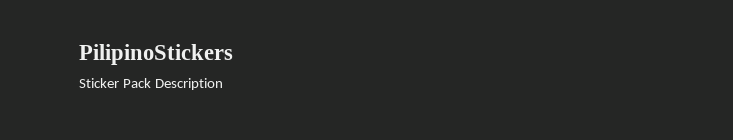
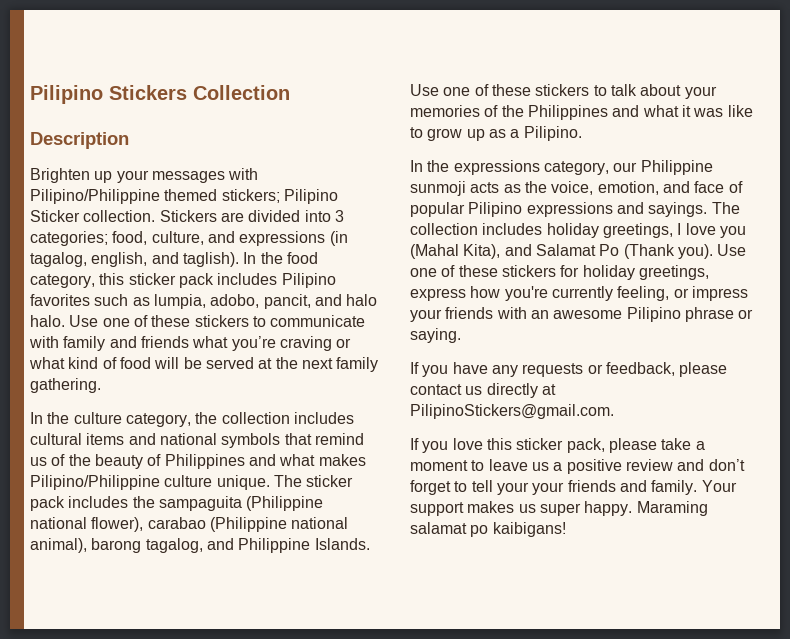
- PilipinoStickers
- Sticker Pack Description
+ Pilipino Stickers Collection
+ Description
+ Brighten up your messages with Pilipino/Philippine themed stickers; Pilipino Sticker collection. Stickers are divided into 3 categories; food, culture, and expressions (in tagalog, english, and taglish). In the food category, this sticker pack includes Pilipino favorites such as lumpia, adobo, pancit, and halo halo. Use one of these stickers to communicate with family and friends what you’re craving or what kind of food will be served at the next family gathering.
+ In the culture category, the collection includes cultural items and national symbols that remind us of the beauty of Philippines and what makes Pilipino/Philippine culture unique. The sticker pack includes the sampaguita (Philippine national flower), carabao (Philippine national animal), barong tagalog, and Philippine Islands. Use one of these stickers to talk about your memories of the Philippines and what it was like to grow up as a Pilipino.
+ In the expressions category, our Philippine sunmoji acts as the voice, emotion, and face of popular Pilipino expressions and sayings. The collection includes holiday greetings, I love you (Mahal Kita), and Salamat Po (Thank you). Use one of these stickers for holiday greetings, express how you're currently feeling, or impress your friends with an awesome Pilipino phrase or saying.
+ If you have any requests or feedback, please contact us directly at PilipinoStickers@gmail.com.
+ If you love this sticker pack, please take a moment to leave us a positive review and don’t forget to tell your your friends and family. Your support makes us super happy. Maraming salamat po kaibigans!

